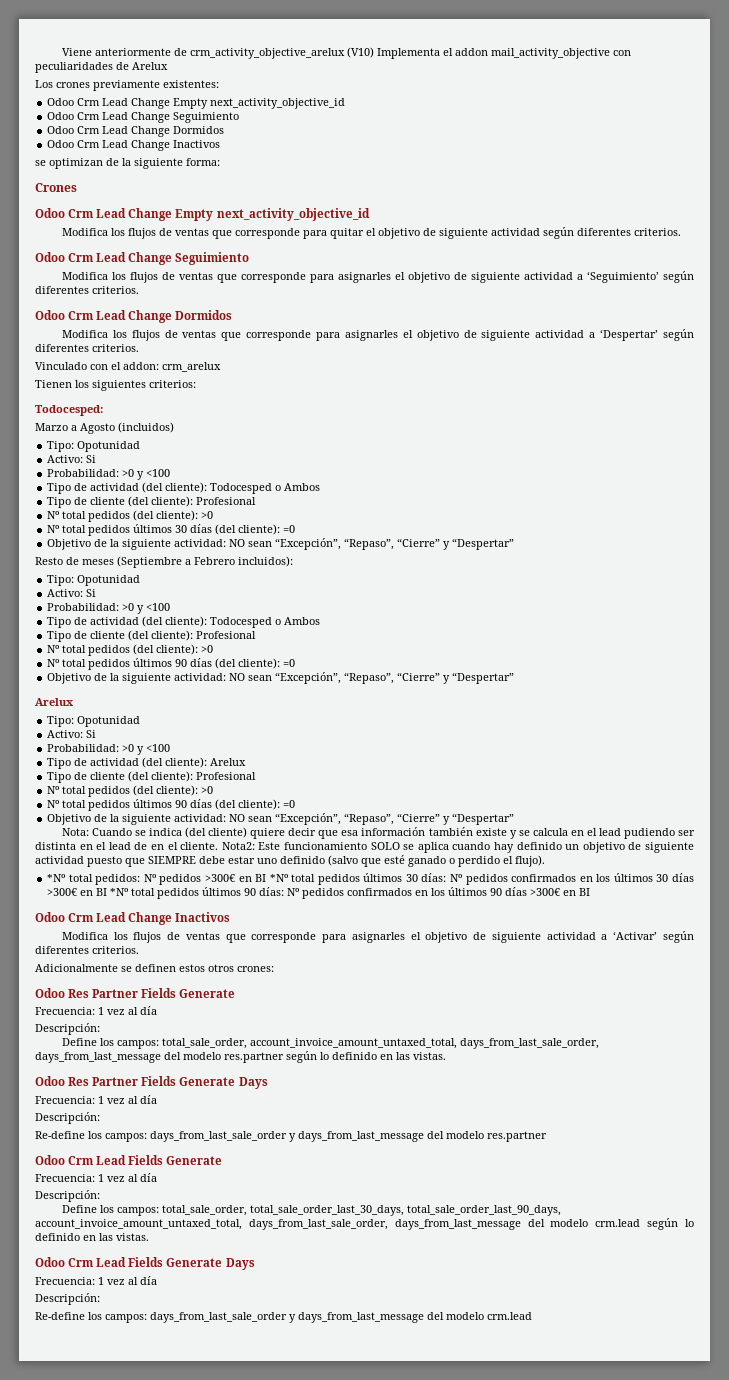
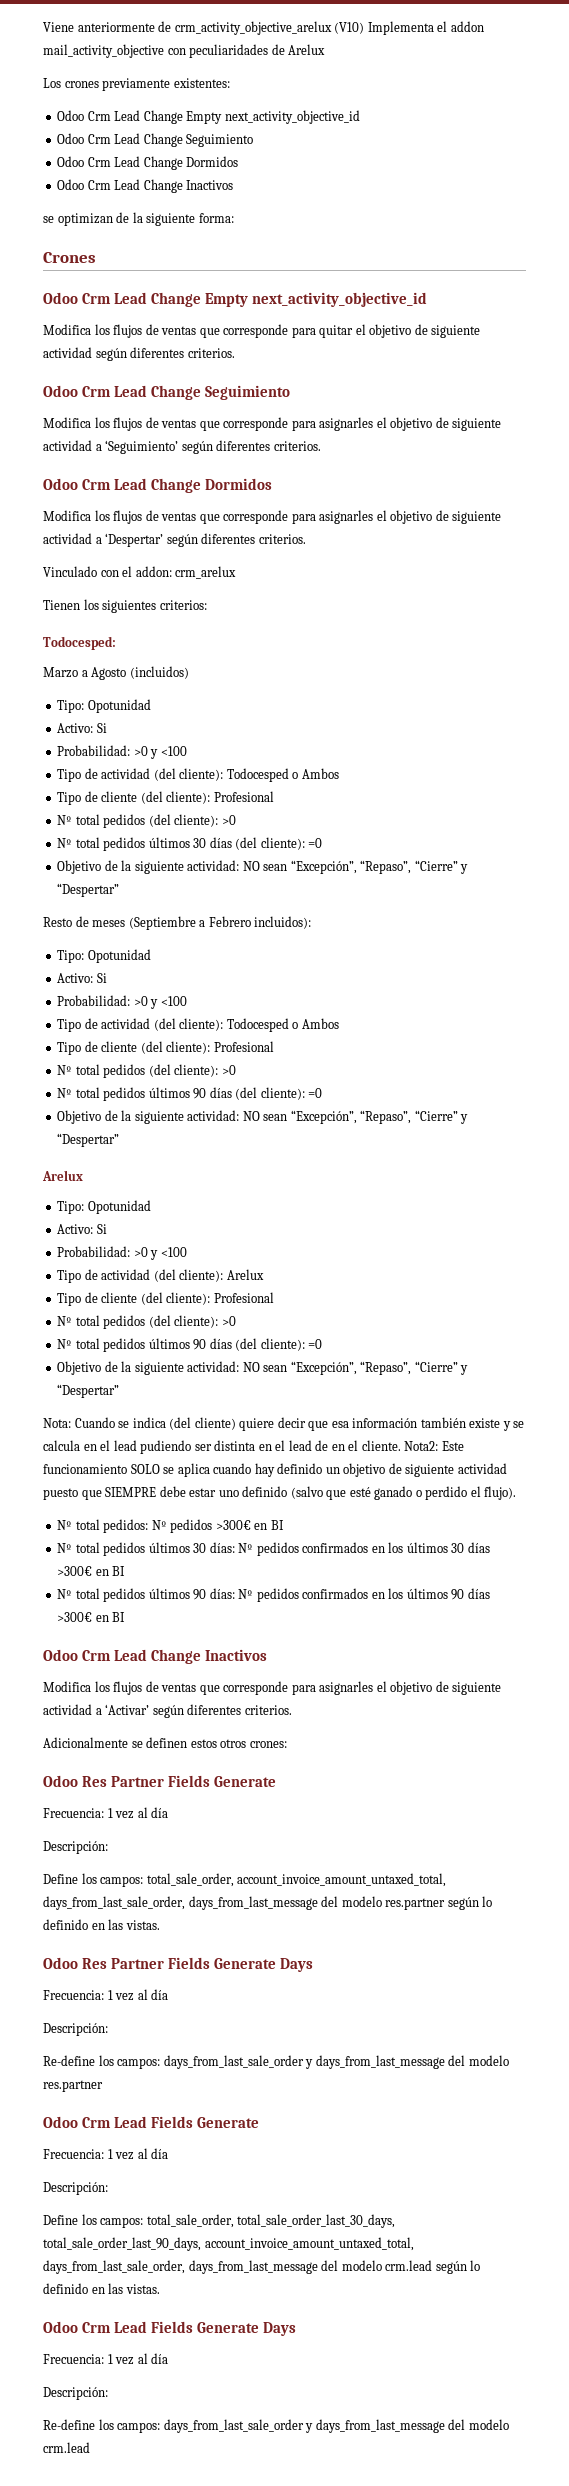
- *Nº total pedidos: Nº pedidos >300€ en BI *Nº total pedidos últimos 30 días: Nº pedidos confirmados en los últimos 30 días >300€ en BI *Nº total pedidos últimos 90 días: Nº pedidos confirmados en los últimos 90 días >300€ en BI
+ Nº total pedidos: Nº pedidos >300€ en BI
+ Nº total pedidos últimos 30 días: Nº pedidos confirmados en los últimos 30 días >300€ en BI
+ Nº total pedidos últimos 90 días: Nº pedidos confirmados en los últimos 90 días >300€ en BI

